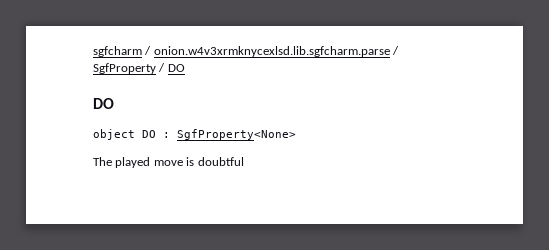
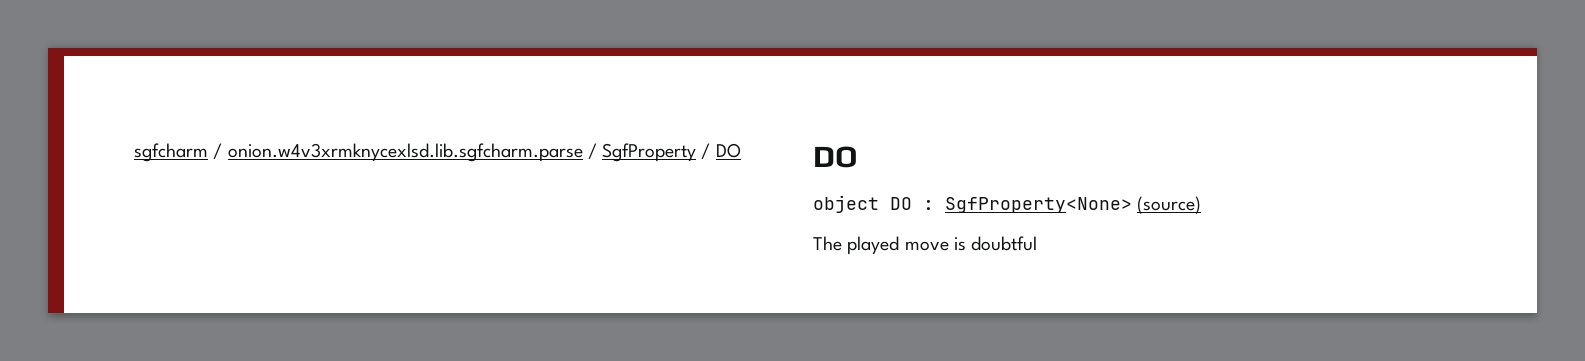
- object DO : SgfProperty<None>
+ object DO : SgfProperty<None> (source)

